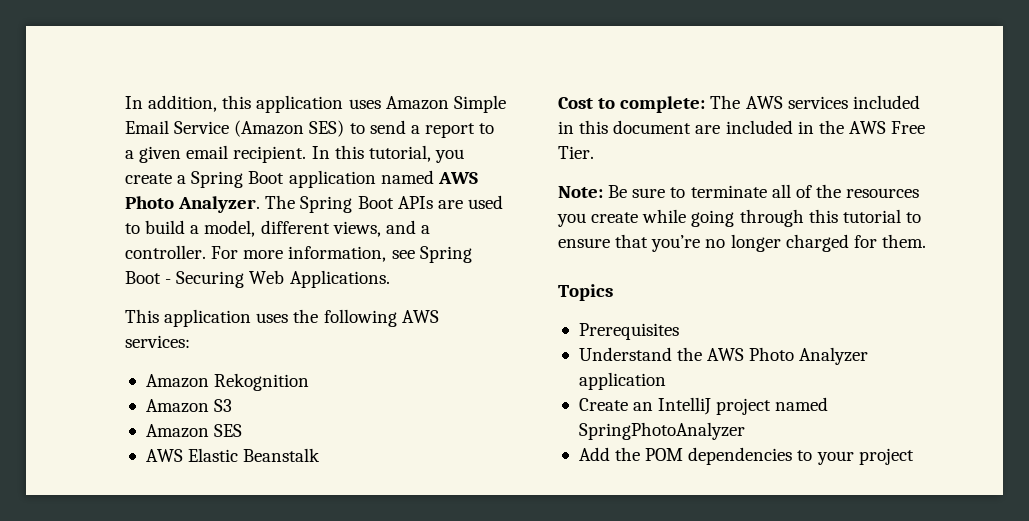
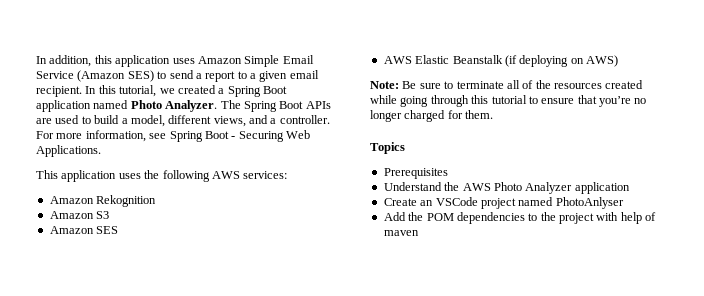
- In this tutorial, you create a Spring Boot application named AWS Photo Analyzer.
+ In this tutorial, we created a Spring Boot application named Photo Analyzer.
- AWS Elastic Beanstalk
- Cost to complete: The AWS services included in this document are included in the AWS Free Tier.
+ AWS Elastic Beanstalk (if deploying on AWS)
- Note: Be sure to terminate all of the resources you create while going through this tutorial to ensure that you’re no longer charged for them.
+ Note: Be sure to terminate all of the resources created while going through this tutorial to ensure that you’re no longer charged for them.
- Create an IntelliJ project named SpringPhotoAnalyzer
+ Create an VSCode project named PhotoAnlyser
- Add the POM dependencies to your project
+ Add the POM dependencies to the project with help of maven

